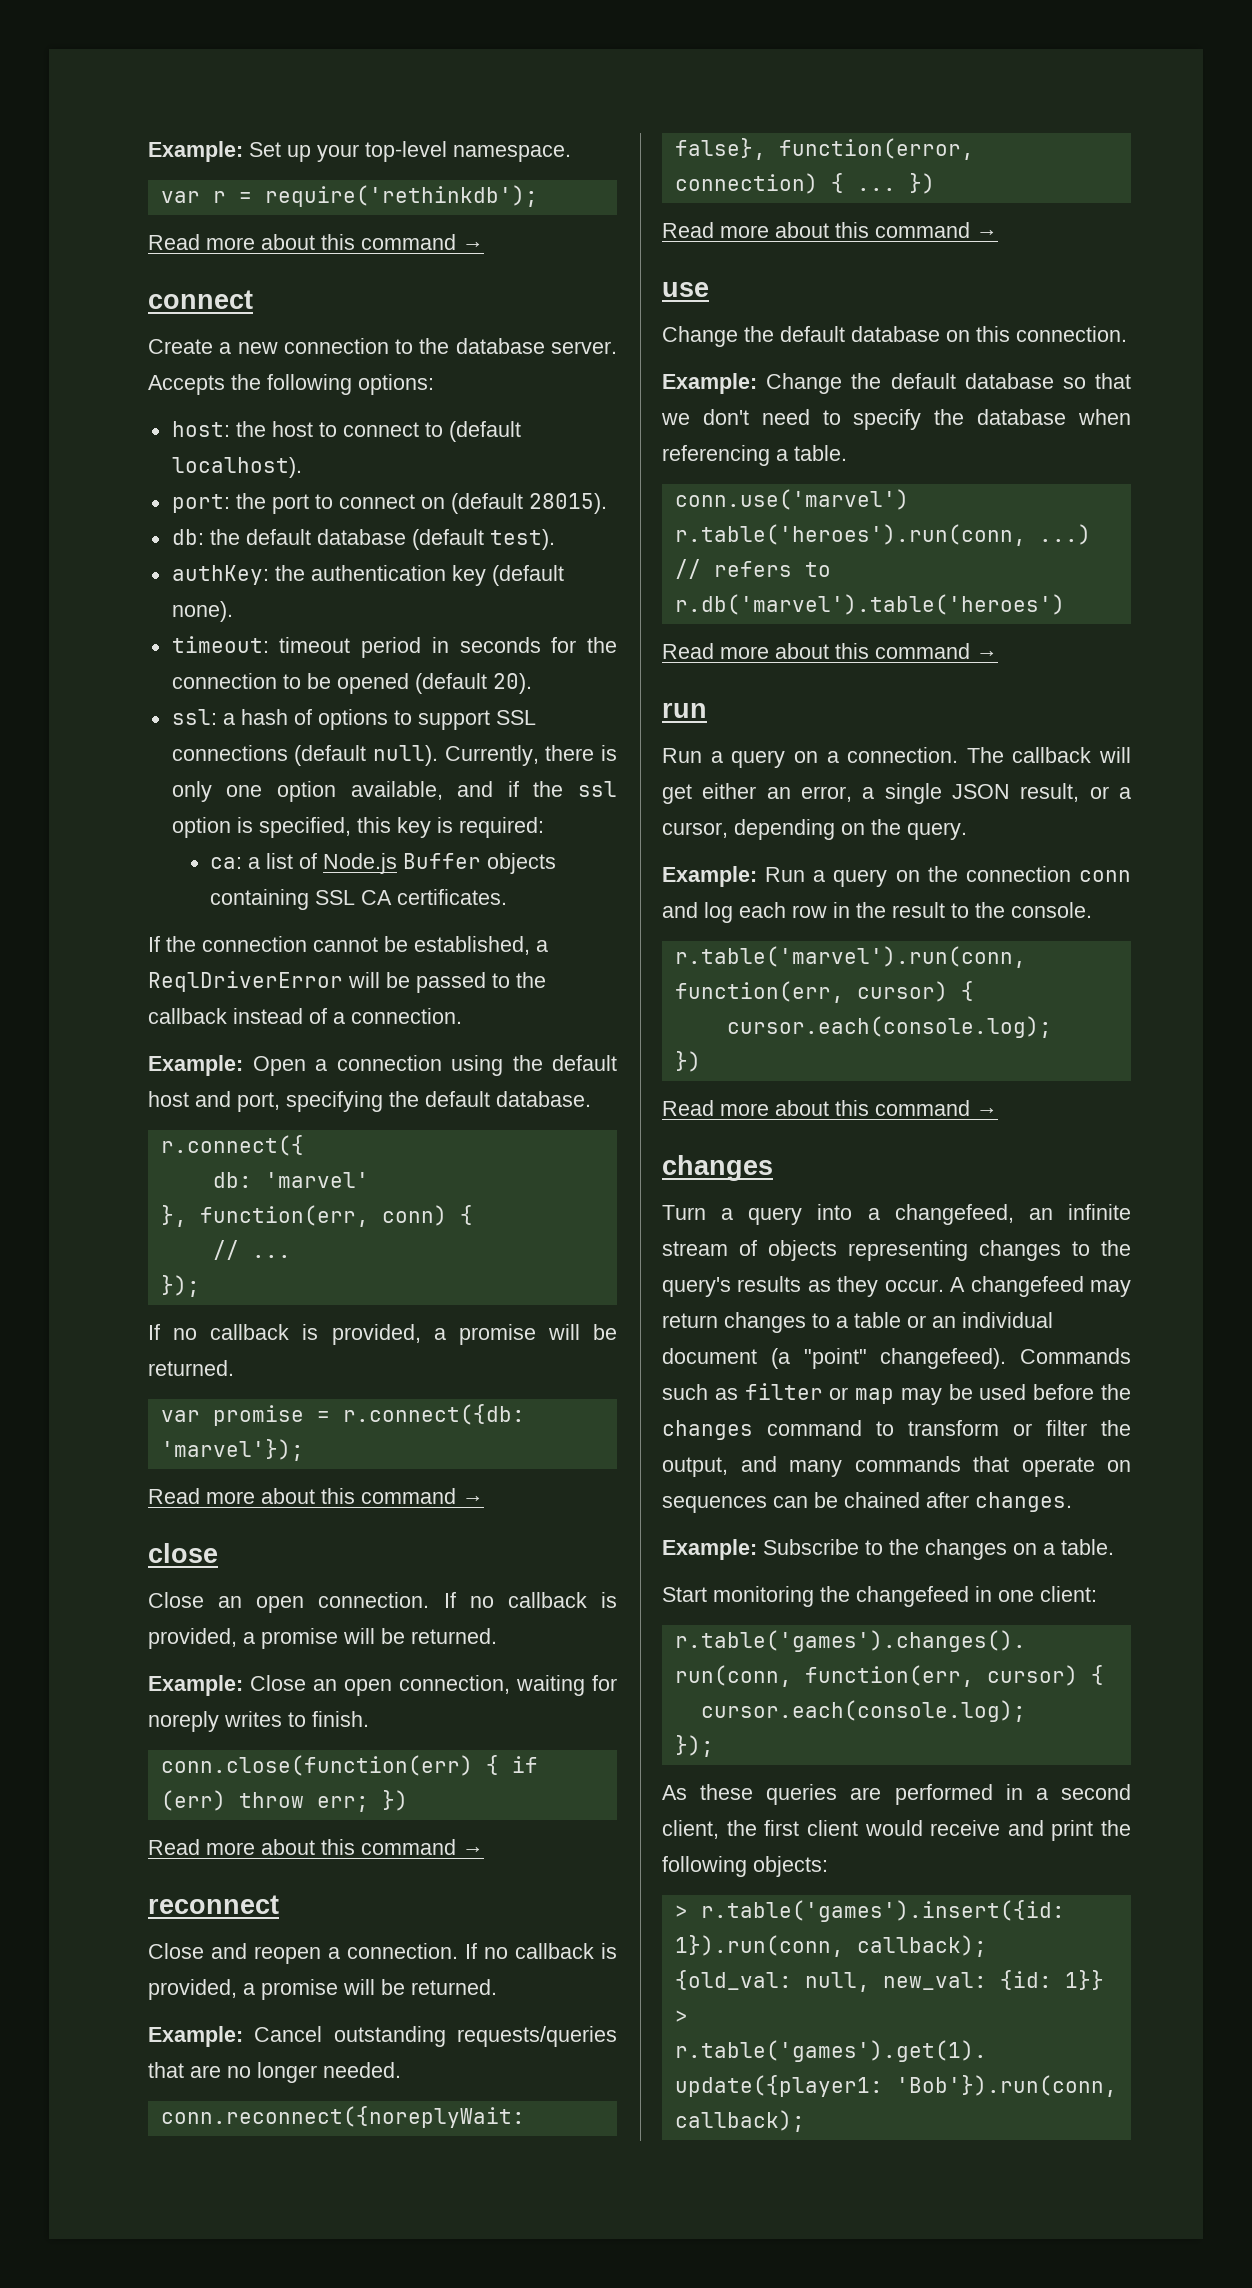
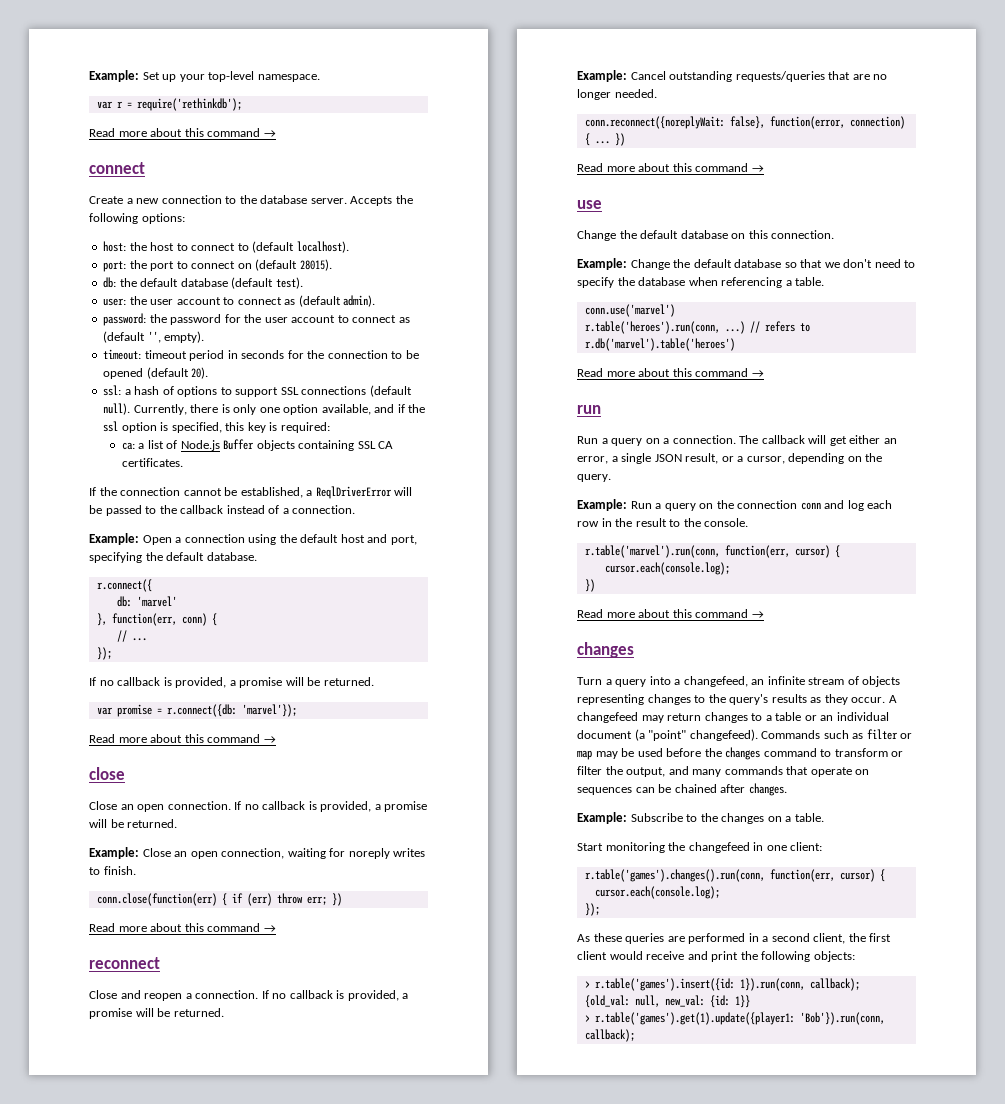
- authKey: the authentication key (default none).
+ user: the user account to connect as (default admin).
+ password: the password for the user account to connect as (default '', empty).

